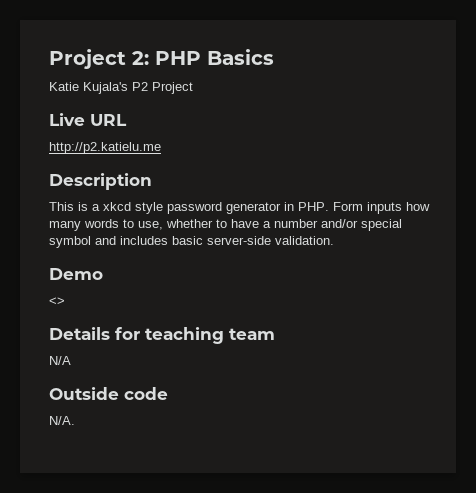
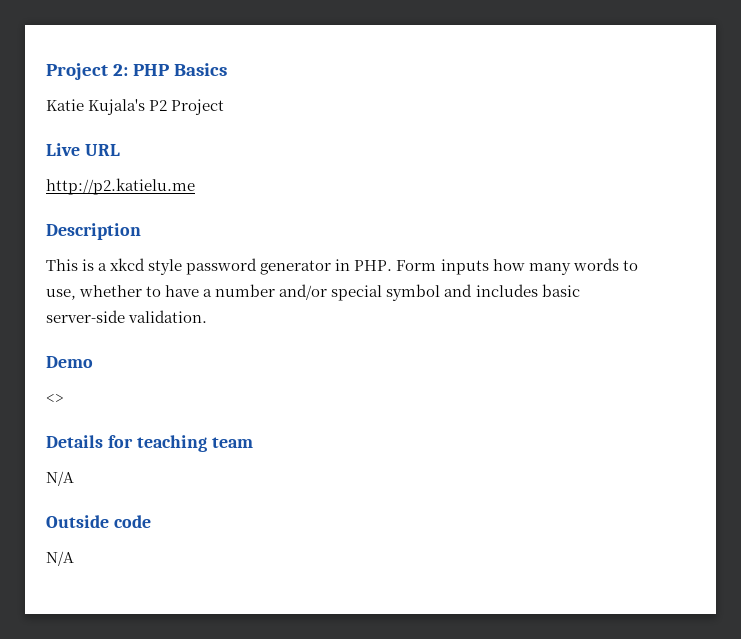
  Outside code
- N/A.
+ N/A

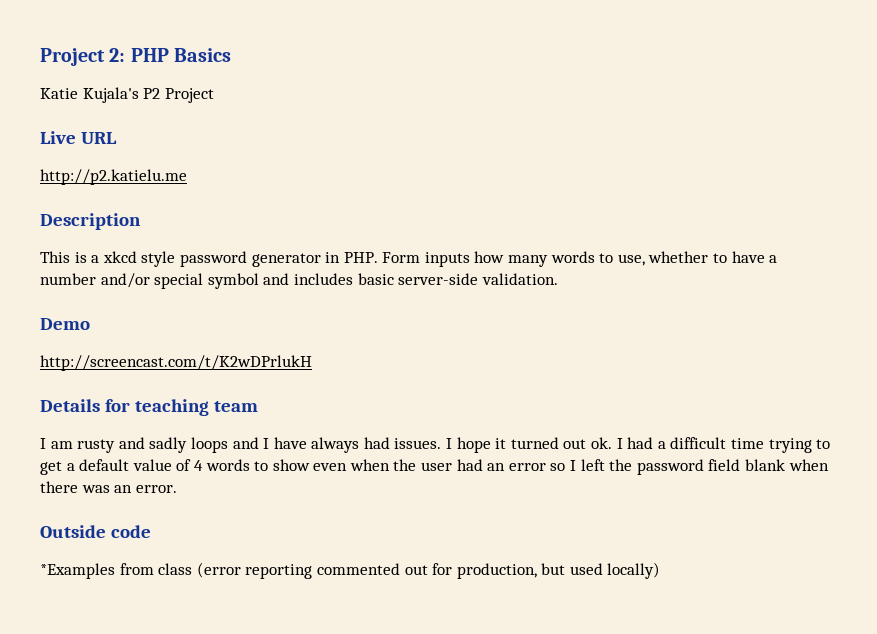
- <>
+ http://screencast.com/t/K2wDPrlukH
  Details for teaching team
- N/A
+ I am rusty and sadly loops and I have always had issues. I hope it turned out ok. I had a difficult time trying to get a default value of 4 words to show even when the user had an error so I left the password field blank when there was an error.
  Outside code
- N/A
+ *Examples from class (error reporting commented out for production, but used locally)

